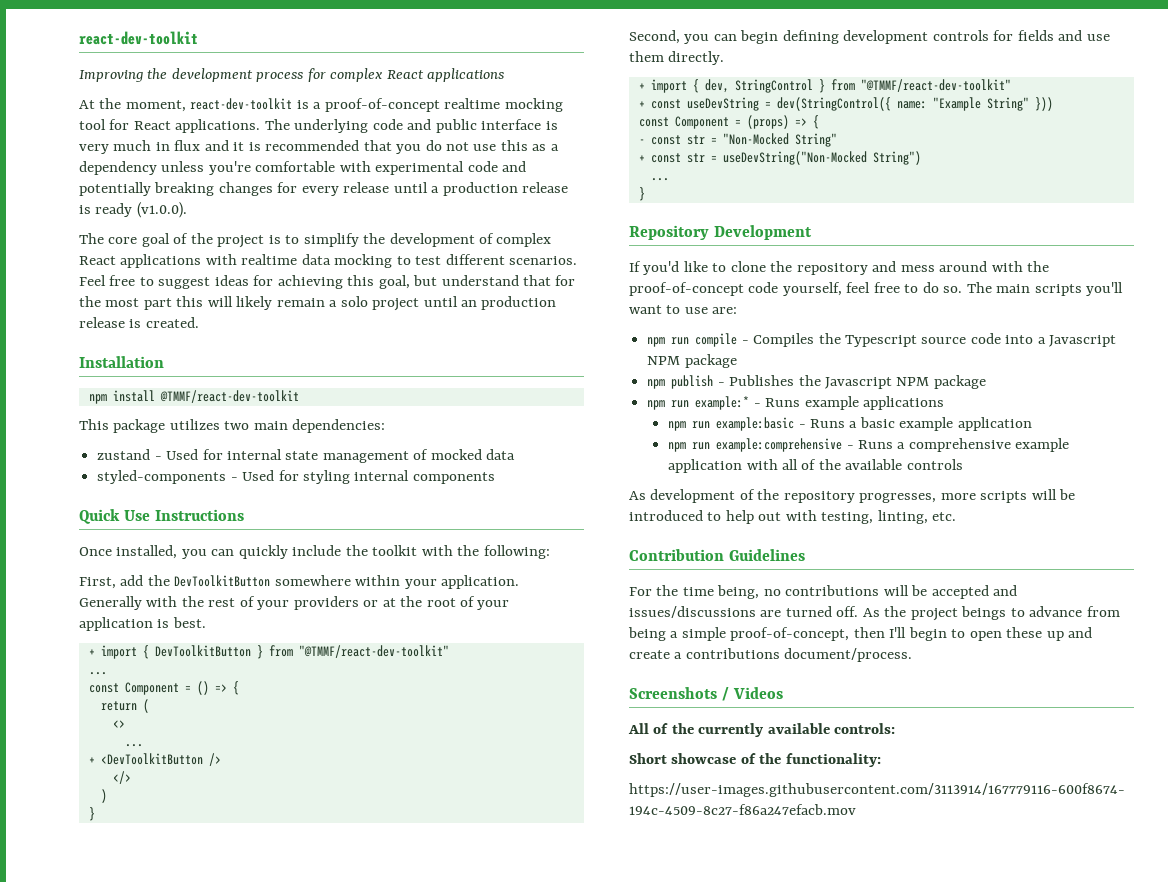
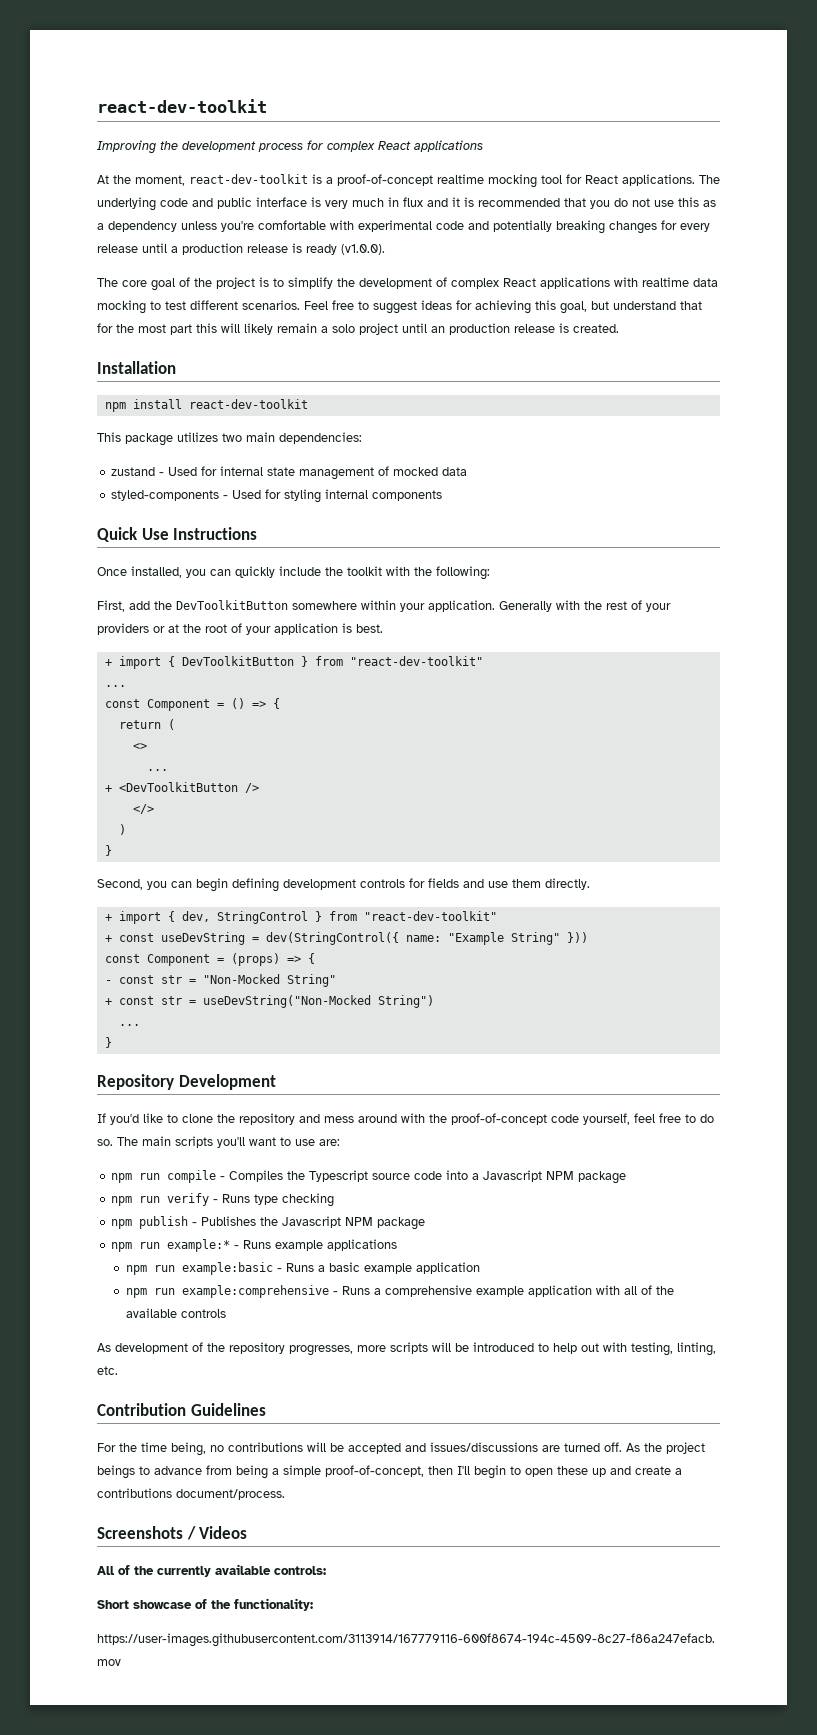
- npm install @TMMF/react-dev-toolkit
+ npm install react-dev-toolkit
- + import { DevToolkitButton } from "@TMMF/react-dev-toolkit"
+ + import { DevToolkitButton } from "react-dev-toolkit"
- + import { dev, StringControl } from "@TMMF/react-dev-toolkit"
+ + import { dev, StringControl } from "react-dev-toolkit"
+ npm run verify - Runs type checking

